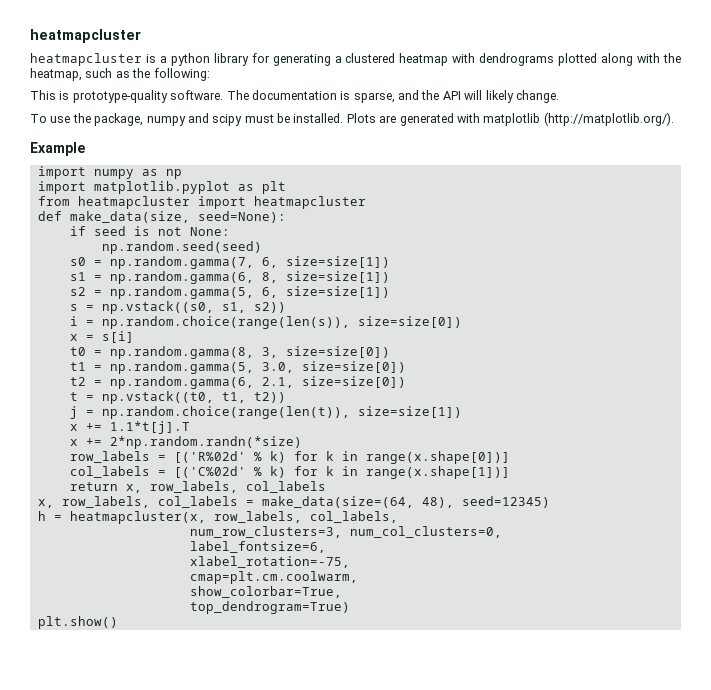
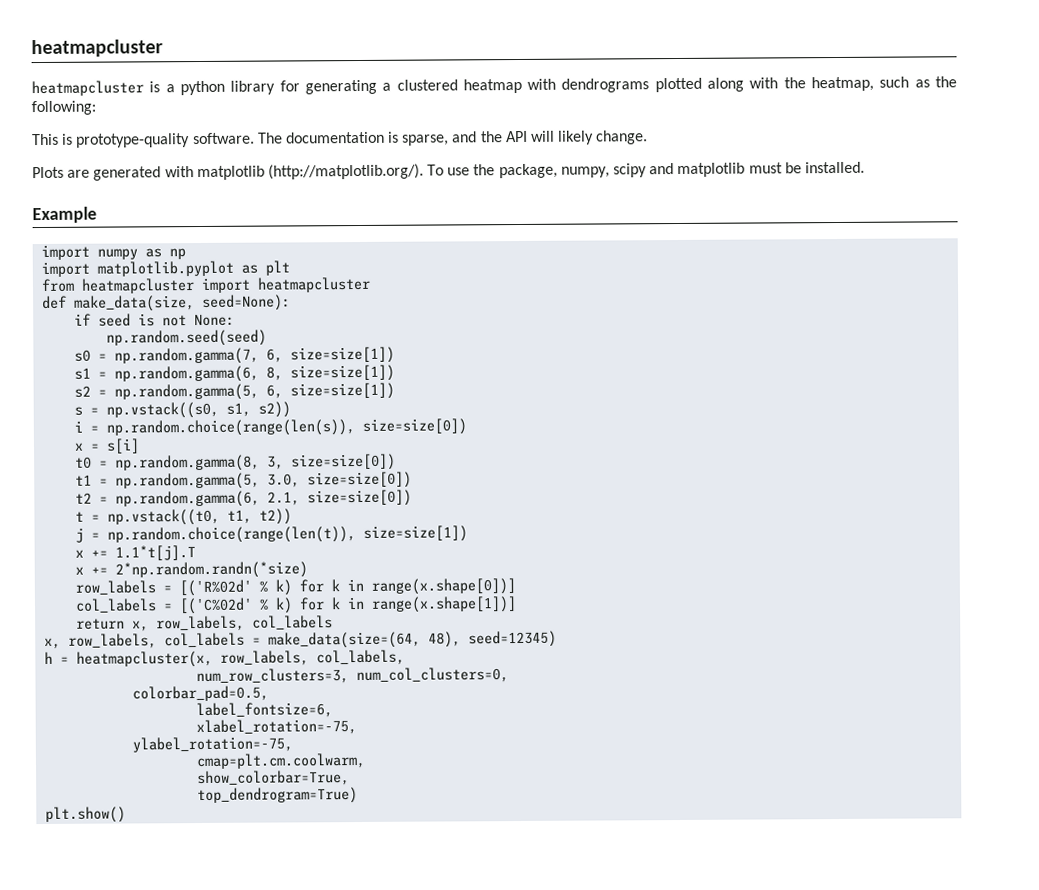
- To use the package, numpy and scipy must be installed. Plots are generated with matplotlib (http://matplotlib.org/).
+ Plots are generated with matplotlib (http://matplotlib.org/). To use the package, numpy, scipy and matplotlib must be installed.
+ colorbar_pad=0.5,
+ ylabel_rotation=-75,

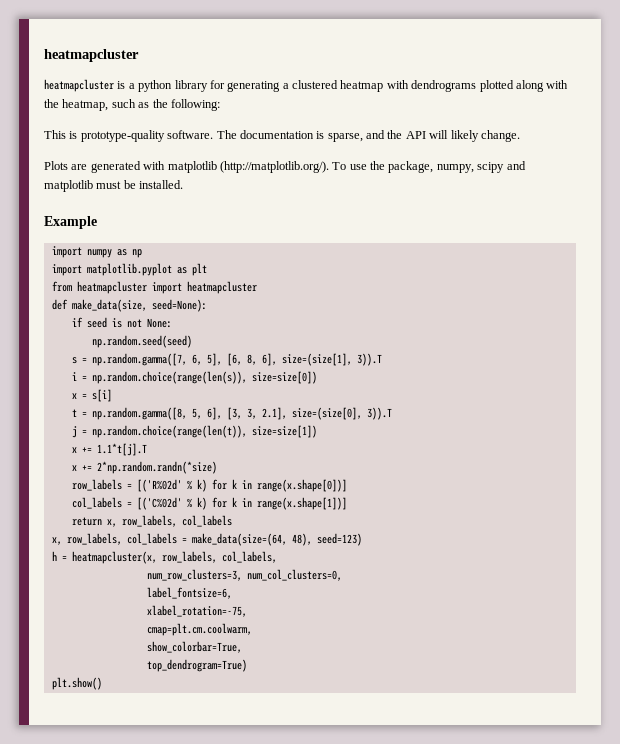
- s0 = np.random.gamma(7, 6, size=size[1])
- s1 = np.random.gamma(6, 8, size=size[1])
- s2 = np.random.gamma(5, 6, size=size[1])
- s = np.vstack((s0, s1, s2))
+ s = np.random.gamma([7, 6, 5], [6, 8, 6], size=(size[1], 3)).T
- t0 = np.random.gamma(8, 3, size=size[0])
- t1 = np.random.gamma(5, 3.0, size=size[0])
- t2 = np.random.gamma(6, 2.1, size=size[0])
- t = np.vstack((t0, t1, t2))
+ t = np.random.gamma([8, 5, 6], [3, 3, 2.1], size=(size[0], 3)).T
- x, row_labels, col_labels = make_data(size=(64, 48), seed=12345)
+ x, row_labels, col_labels = make_data(size=(64, 48), seed=123)
- colorbar_pad=0.5,
- ylabel_rotation=-75,

